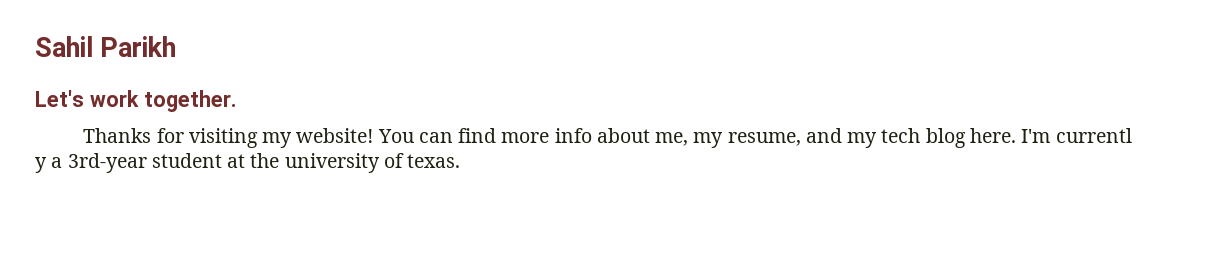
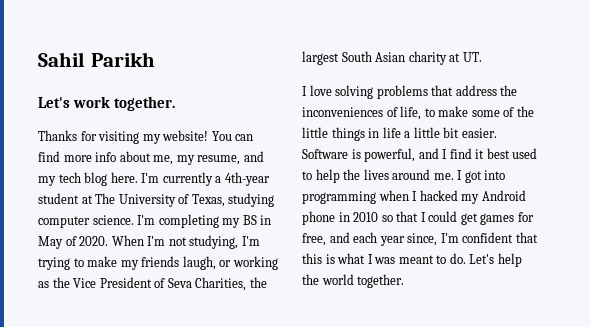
- I'm currentl y a 3rd-year student at the university of texas.
+ I'm currently a 4th-year student at The University of Texas, studying computer science. I'm completing my BS in May of 2020. When I'm not studying, I'm trying to make my friends laugh, or working as the Vice President of Seva Charities, the largest South Asian charity at UT.
+ I love solving problems that address the inconveniences of life, to make some of the little things in life a little bit easier. Software is powerful, and I find it best used to help the lives around me. I got into programming when I hacked my Android phone in 2010 so that I could get games for free, and each year since, I'm confident that this is what I was meant to do. Let's help the world together.

